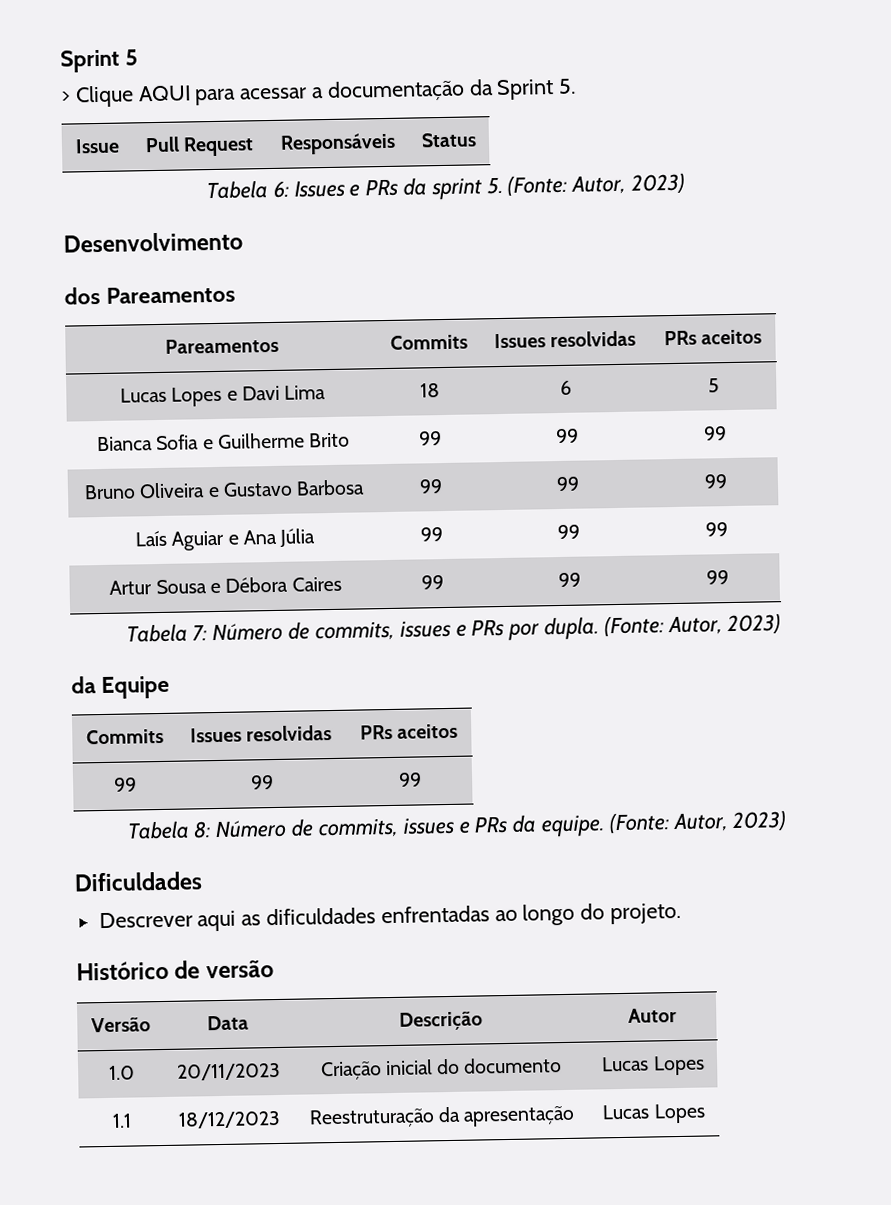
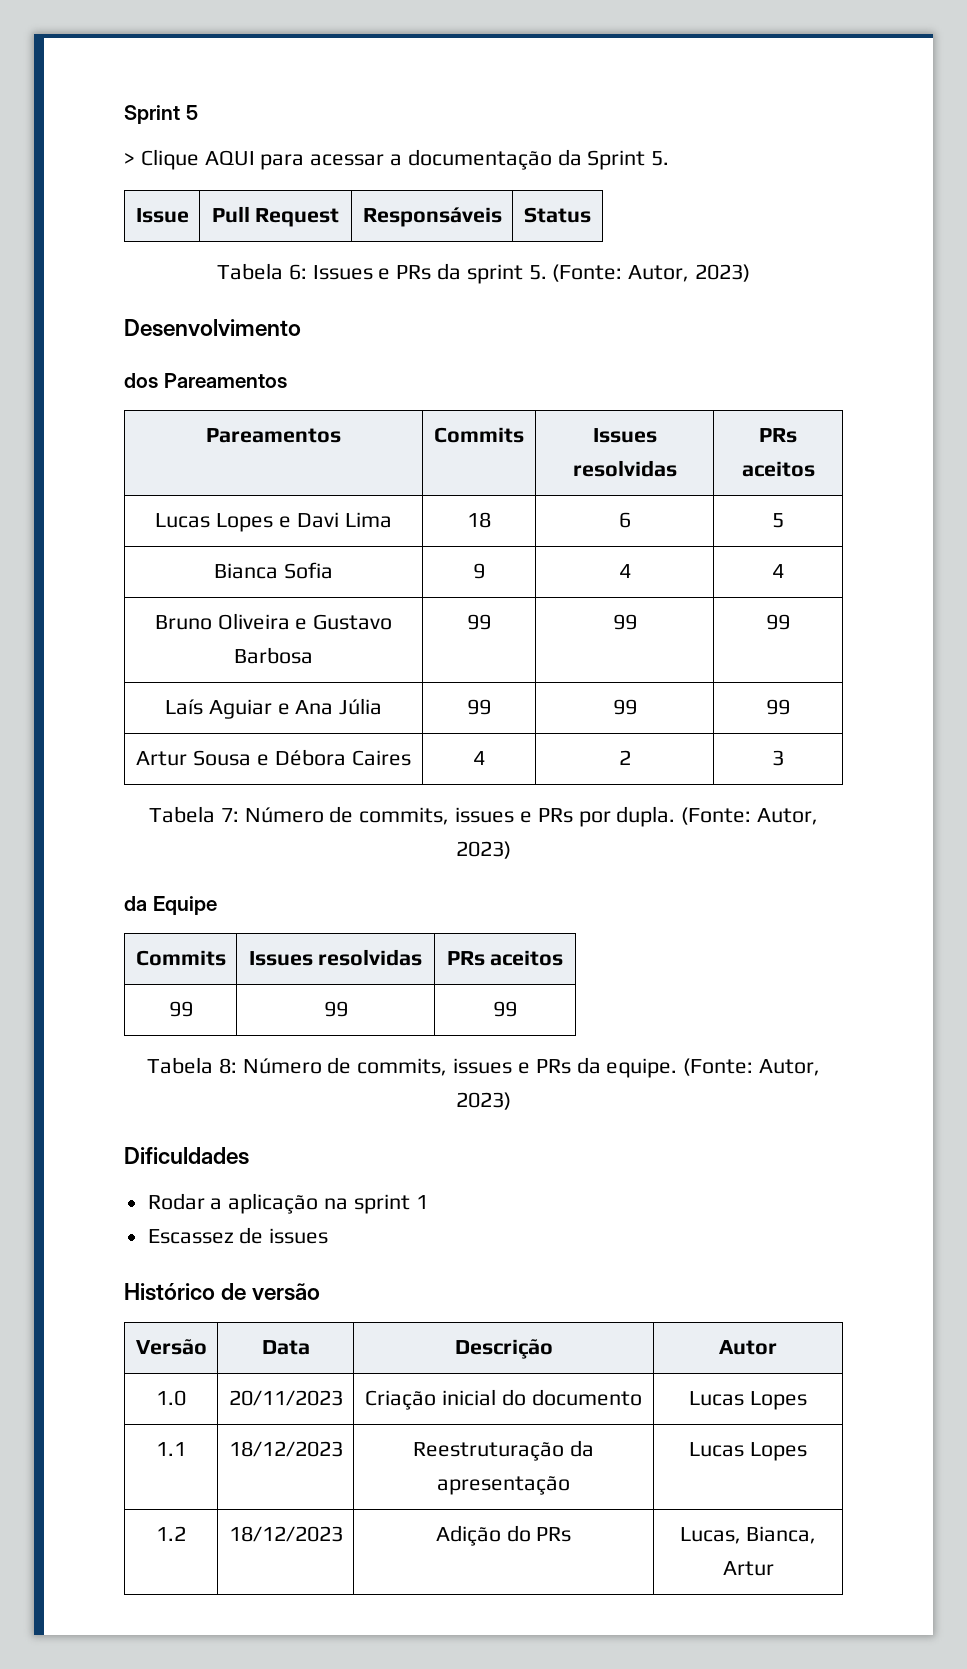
- Bianca Sofia e Guilherme Brito | 99 | 99 | 99
+ Bianca Sofia | 9 | 4 | 4
- Artur Sousa e Débora Caires | 99 | 99 | 99
+ Artur Sousa e Débora Caires | 4 | 2 | 3
- Descrever aqui as dificuldades enfrentadas ao longo do projeto.
+ Rodar a aplicação na sprint 1
+ Escassez de issues
+ 1.2 | 18/12/2023 | Adição do PRs | Lucas, Bianca, Artur

